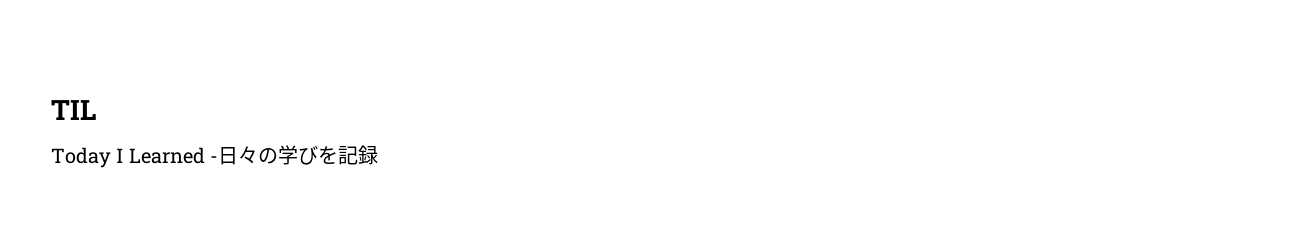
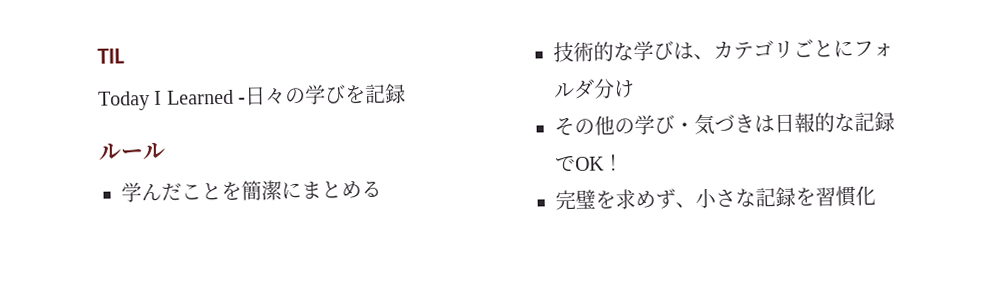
+ ルール
+ 学んだことを簡潔にまとめる
+ 技術的な学びは、カテゴリごとにフォルダ分け
+ その他の学び・気づきは日報的な記録でOK！
+ 完璧を求めず、小さな記録を習慣化

